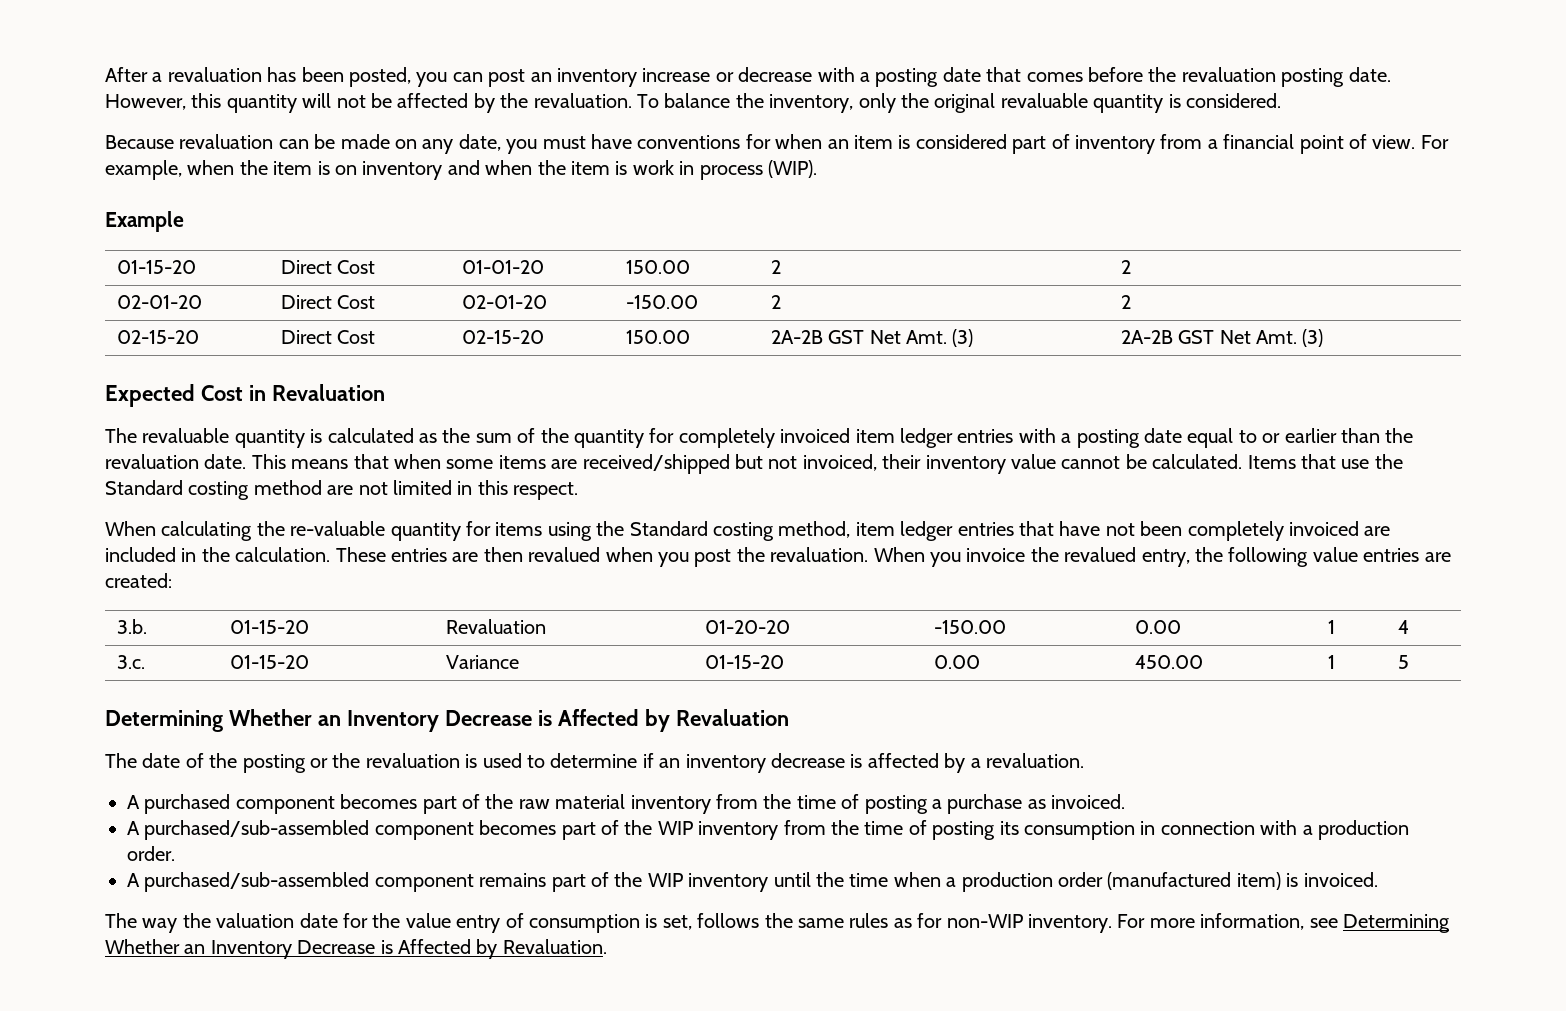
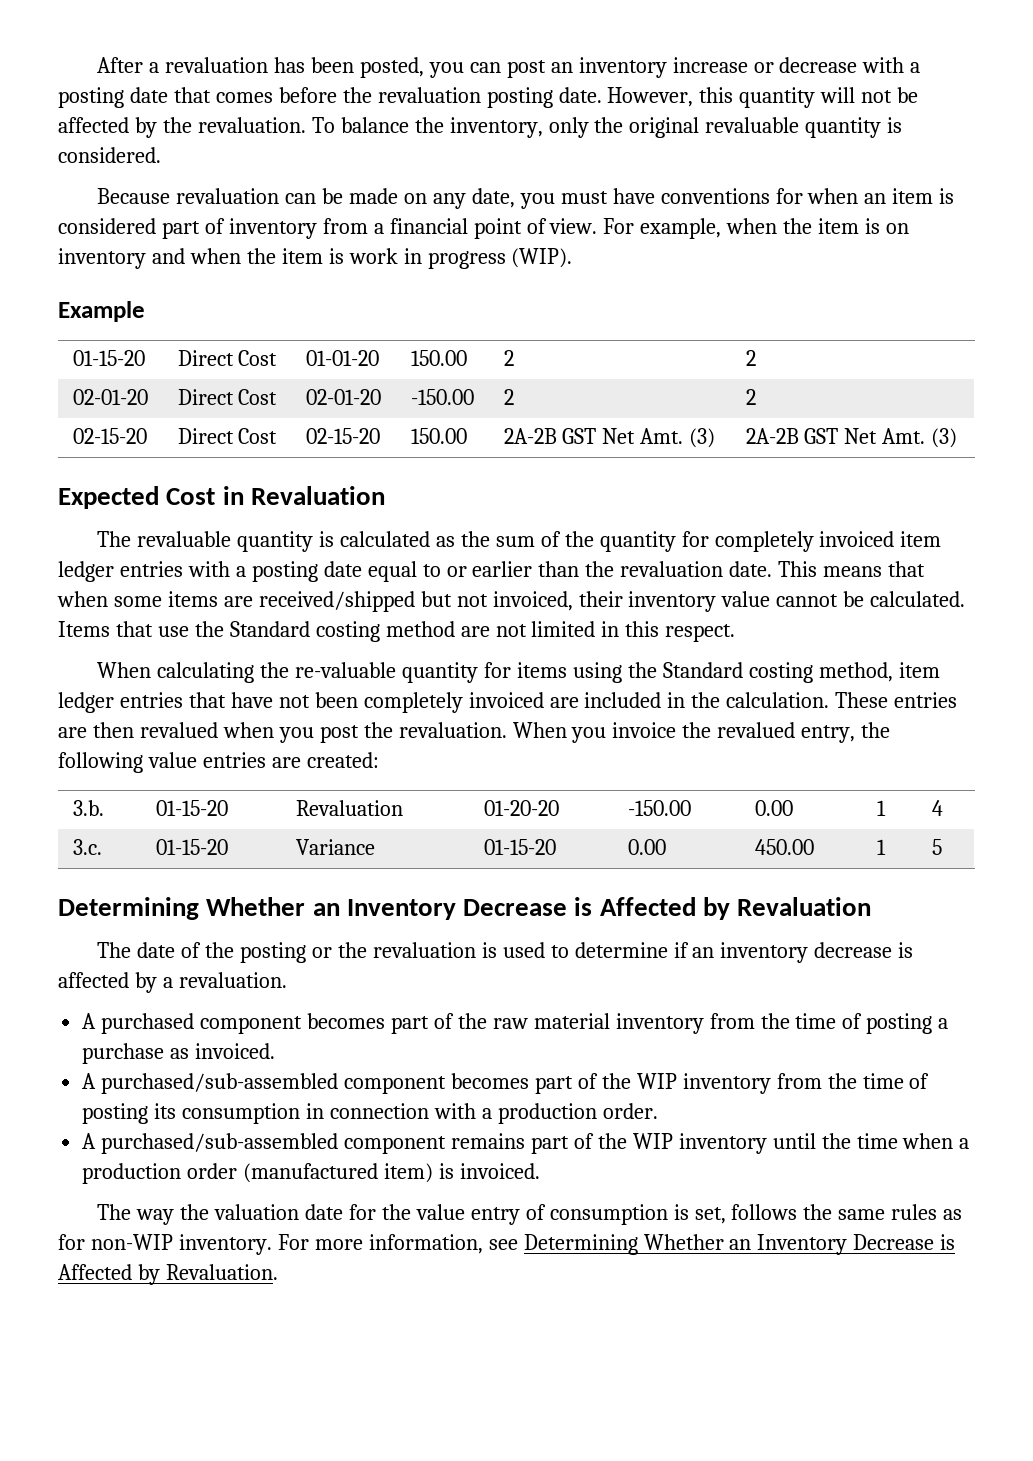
- For example, when the item is on inventory and when the item is work in process (WIP).
+ For example, when the item is on inventory and when the item is work in progress (WIP).

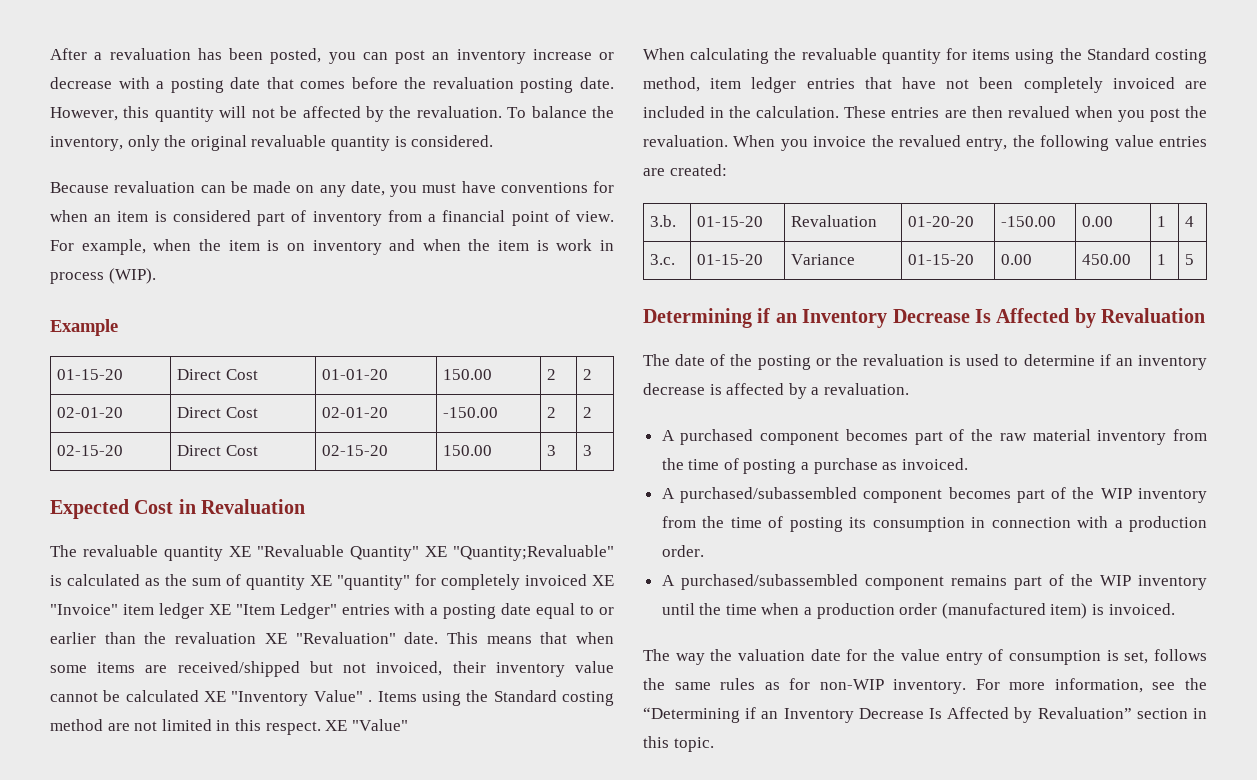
- For example, when the item is on inventory and when the item is work in progress (WIP).
+ For example, when the item is on inventory and when the item is work in process (WIP).
- 02-15-20 | Direct Cost | 02-15-20 | 150.00 | 2A-2B GST Net Amt. (3) | 2A-2B GST Net Amt. (3)
+ 02-15-20 | Direct Cost | 02-15-20 | 150.00 | 3 | 3
- The revaluable quantity is calculated as the sum of the quantity for completely invoiced item ledger entries with a posting date equal to or earlier than the revaluation date.
+ The revaluable quantity XE "Revaluable Quantity" XE "Quantity;Revaluable" is calculated as the sum of quantity XE "quantity" for completely invoiced XE "Invoice" item ledger XE "Item Ledger" entries with a posting date equal to or earlier than the revaluation XE "Revaluation" date.
- This means that when some items are received/shipped but not invoiced, their inventory value cannot be calculated. Items that use the Standard costing method are not limited in this respect.
+ This means that when some items are received/shipped but not invoiced, their inventory value cannot be calculated XE "Inventory Value" . Items using the Standard costing method are not limited in this respect. XE "Value"
- When calculating the re-valuable quantity for items using the Standard costing method, item ledger entries that have not been completely invoiced are included in the calculation.
+ When calculating the revaluable quantity for items using the Standard costing method, item ledger entries that have not been completely invoiced are included in the calculation.
- Determining Whether an Inventory Decrease is Affected by Revaluation
+ Determining if an Inventory Decrease Is Affected by Revaluation
- A purchased/sub-assembled component becomes part of the WIP inventory from the time of posting its consumption in connection with a production order.
+ A purchased/subassembled component becomes part of the WIP inventory from the time of posting its consumption in connection with a production order.
- A purchased/sub-assembled component remains part of the WIP inventory until the time when a production order (manufactured item) is invoiced.
+ A purchased/subassembled component remains part of the WIP inventory until the time when a production order (manufactured item) is invoiced.
- For more information, see Determining Whether an Inventory Decrease is Affected by Revaluation.
+ For more information, see the “Determining if an Inventory Decrease Is Affected by Revaluation” section in this topic.

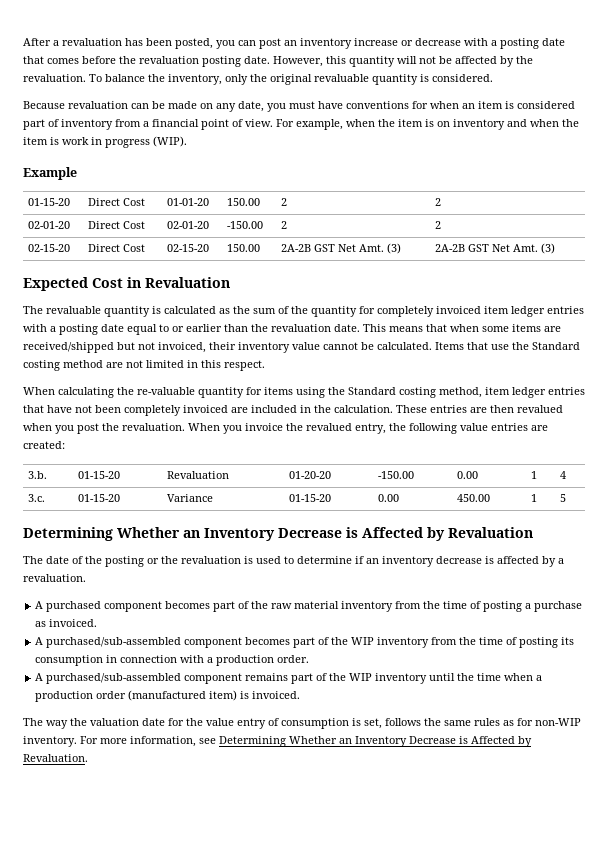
- For example, when the item is on inventory and when the item is work in process (WIP).
+ For example, when the item is on inventory and when the item is work in progress (WIP).
- 02-15-20 | Direct Cost | 02-15-20 | 150.00 | 3 | 3
+ 02-15-20 | Direct Cost | 02-15-20 | 150.00 | 2A-2B GST Net Amt. (3) | 2A-2B GST Net Amt. (3)
- The revaluable quantity XE "Revaluable Quantity" XE "Quantity;Revaluable" is calculated as the sum of quantity XE "quantity" for completely invoiced XE "Invoice" item ledger XE "Item Ledger" entries with a posting date equal to or earlier than the revaluation XE "Revaluation" date.
+ The revaluable quantity is calculated as the sum of the quantity for completely invoiced item ledger entries with a posting date equal to or earlier than the revaluation date.
- This means that when some items are received/shipped but not invoiced, their inventory value cannot be calculated XE "Inventory Value" . Items using the Standard costing method are not limited in this respect. XE "Value"
+ This means that when some items are received/shipped but not invoiced, their inventory value cannot be calculated. Items that use the Standard costing method are not limited in this respect.
- When calculating the revaluable quantity for items using the Standard costing method, item ledger entries that have not been completely invoiced are included in the calculation.
+ When calculating the re-valuable quantity for items using the Standard costing method, item ledger entries that have not been completely invoiced are included in the calculation.
- Determining if an Inventory Decrease Is Affected by Revaluation
+ Determining Whether an Inventory Decrease is Affected by Revaluation
- A purchased/subassembled component becomes part of the WIP inventory from the time of posting its consumption in connection with a production order.
+ A purchased/sub-assembled component becomes part of the WIP inventory from the time of posting its consumption in connection with a production order.
- A purchased/subassembled component remains part of the WIP inventory until the time when a production order (manufactured item) is invoiced.
+ A purchased/sub-assembled component remains part of the WIP inventory until the time when a production order (manufactured item) is invoiced.
- For more information, see the “Determining if an Inventory Decrease Is Affected by Revaluation” section in this topic.
+ For more information, see Determining Whether an Inventory Decrease is Affected by Revaluation.

